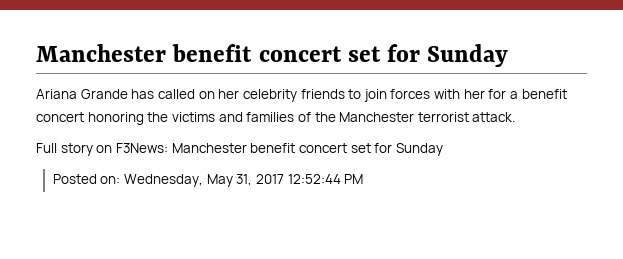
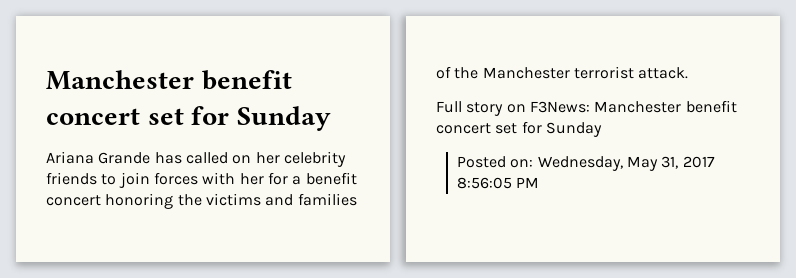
- Posted on: Wednesday, May 31, 2017 12:52:44 PM
+ Posted on: Wednesday, May 31, 2017 8:56:05 PM

